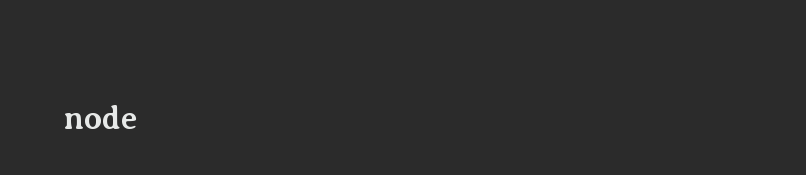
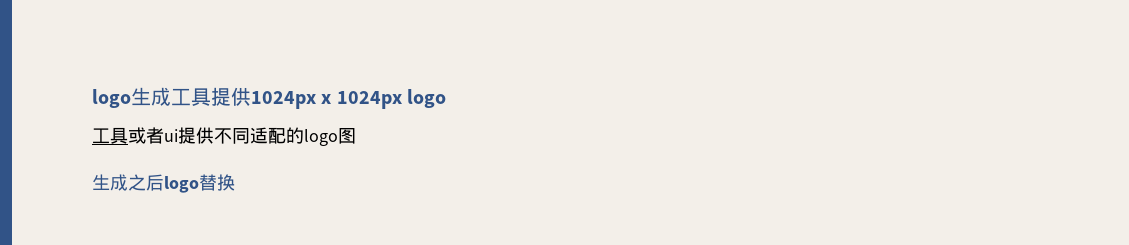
- node
+ logo生成工具提供1024px x 1024px logo
+ 工具或者ui提供不同适配的logo图
+ 生成之后logo替换

